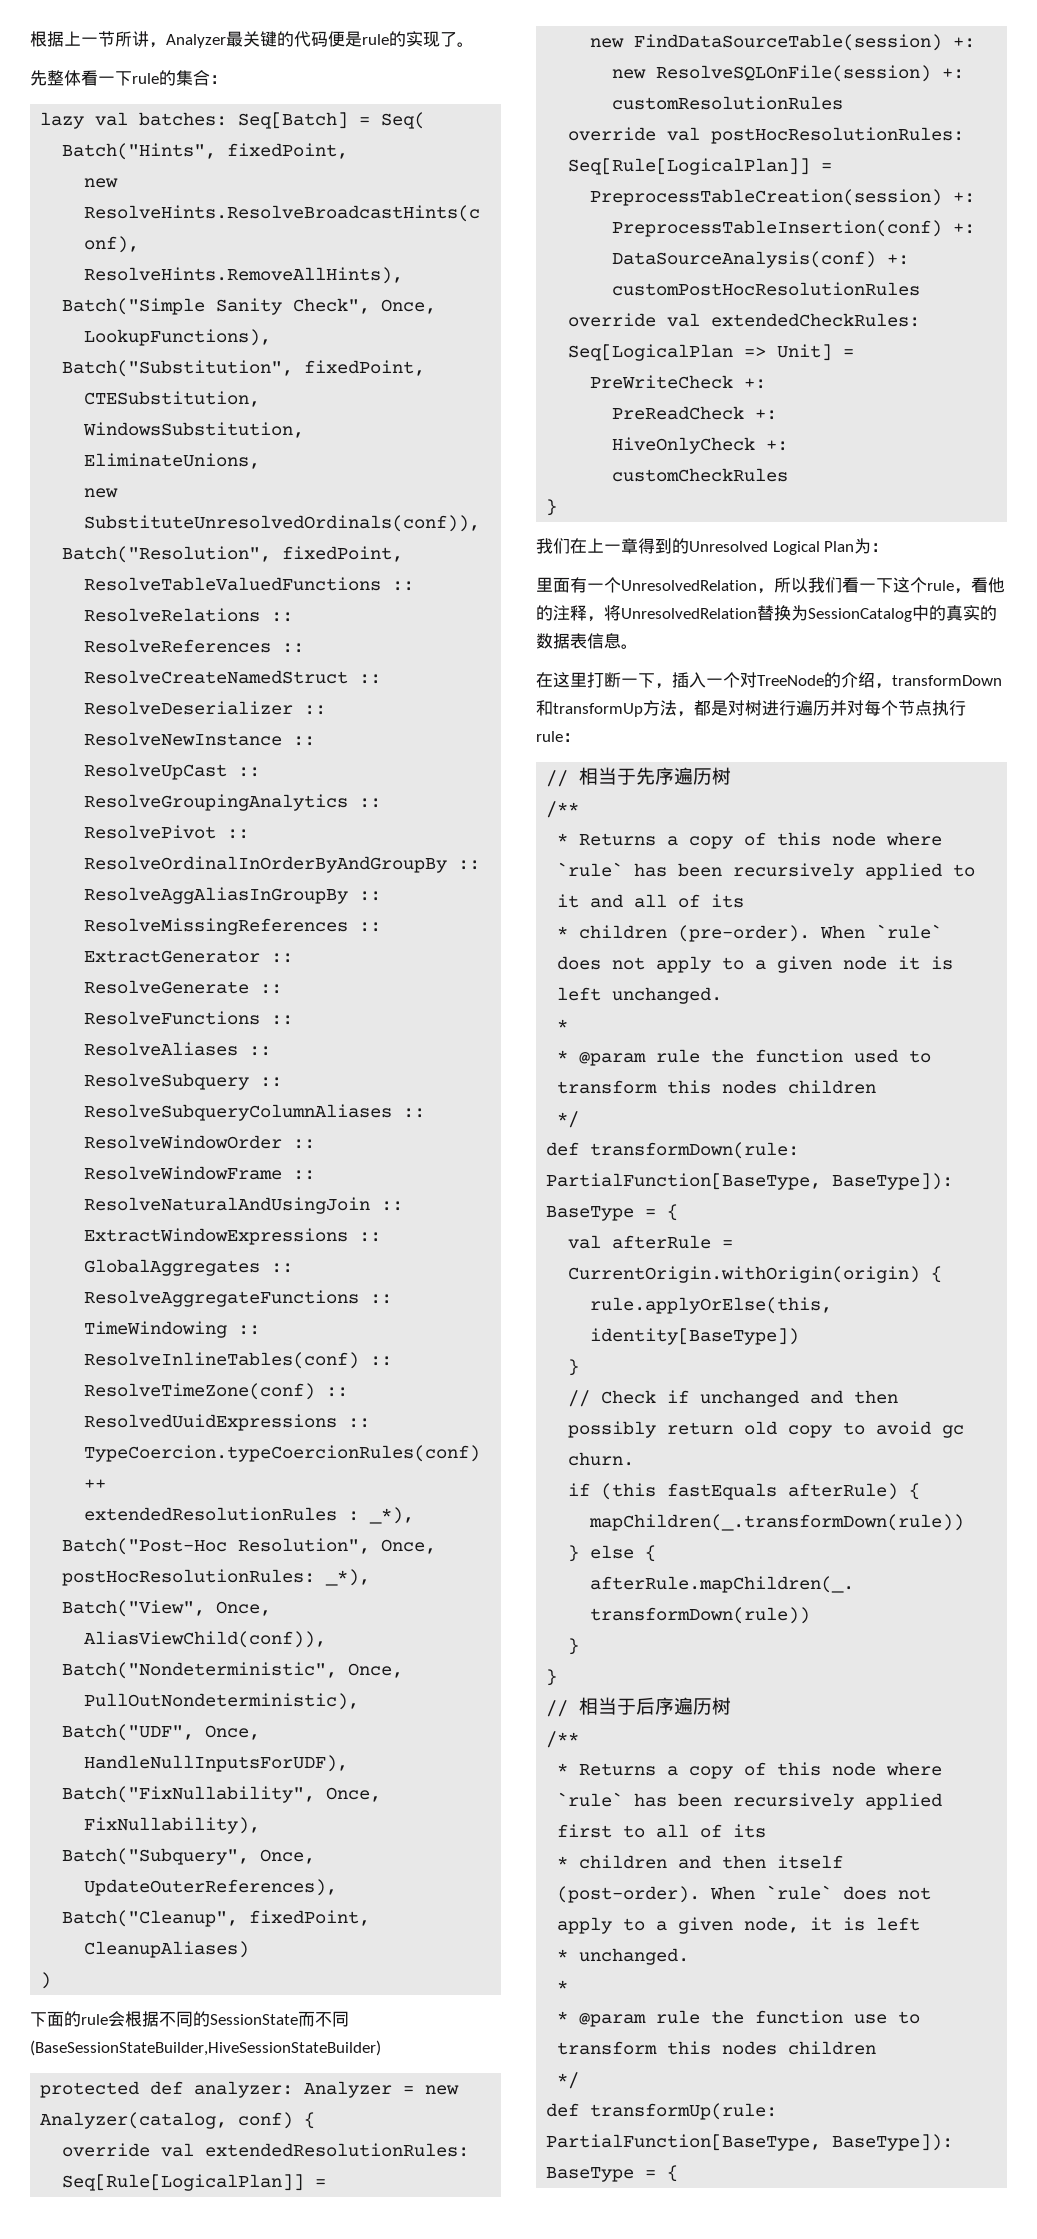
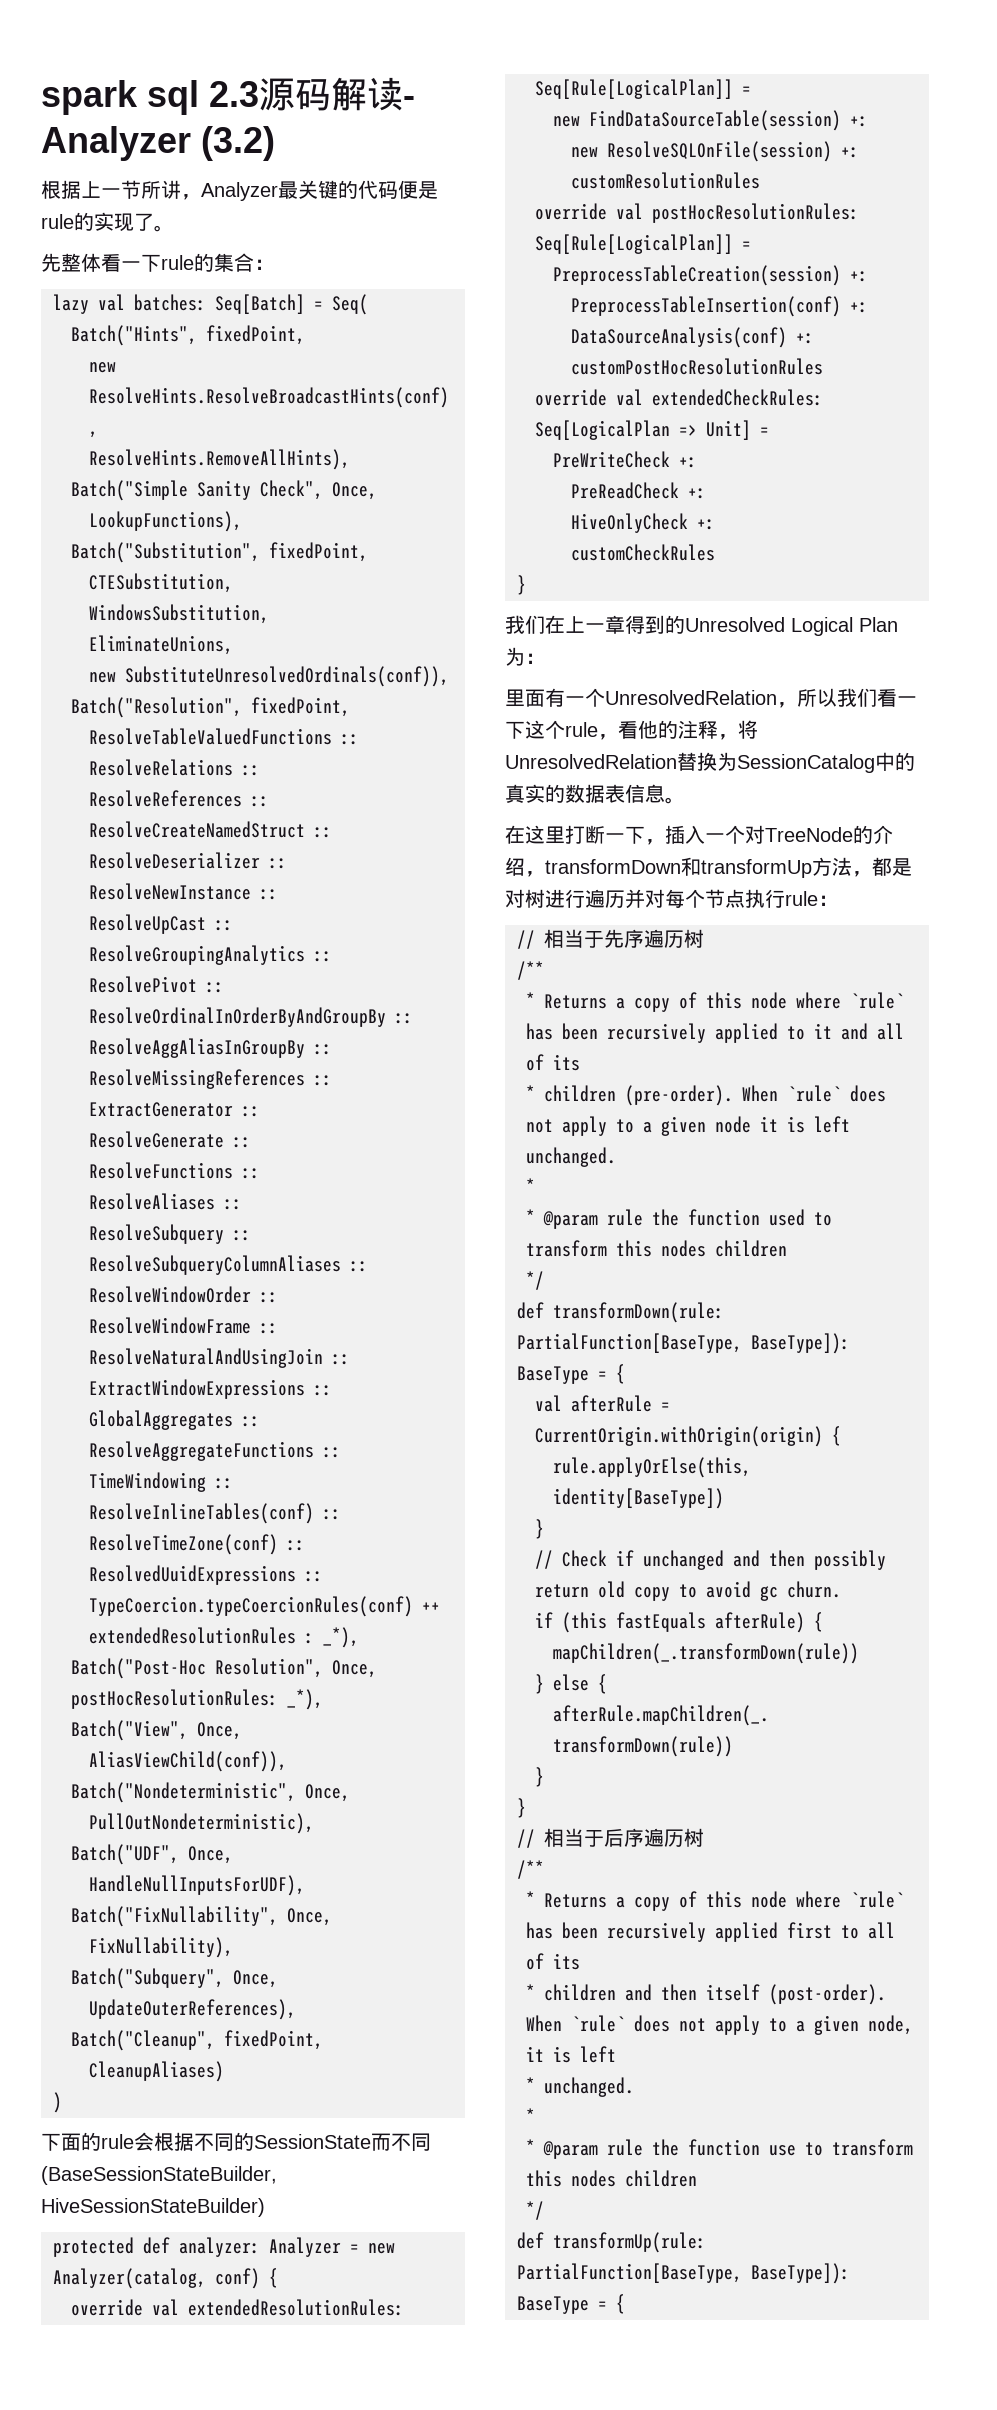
+ spark sql 2.3源码解读- Analyzer (3.2)

